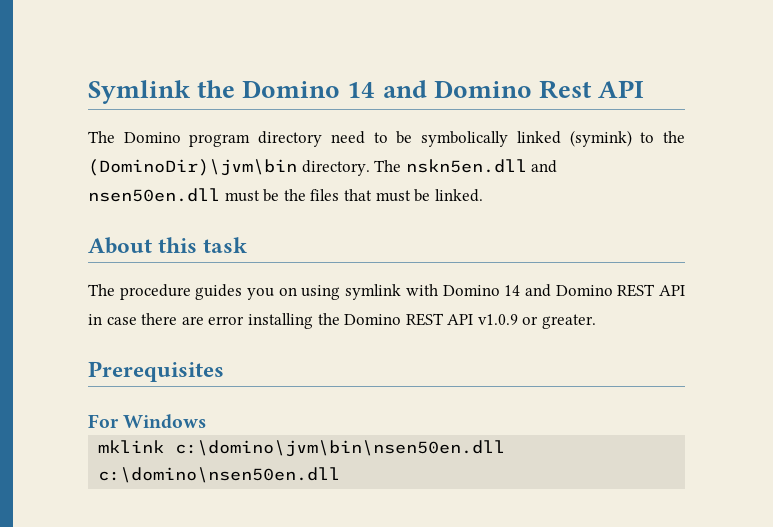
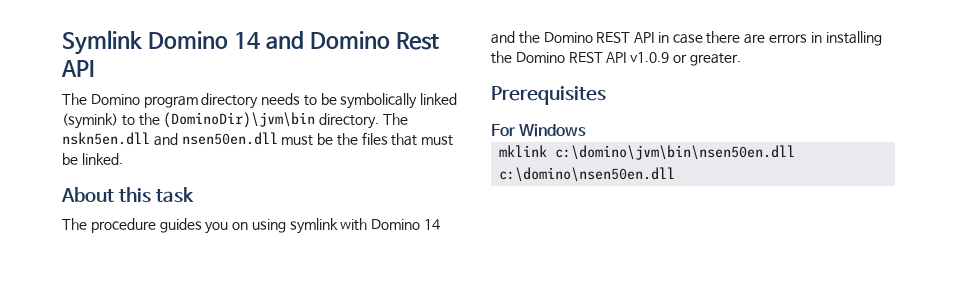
- Symlink the Domino 14 and Domino Rest API
+ Symlink Domino 14 and Domino Rest API
- The Domino program directory need to be symbolically linked (symink) to the (DominoDir)\jvm\bin directory.
+ The Domino program directory needs to be symbolically linked (symink) to the (DominoDir)\jvm\bin directory.
- The procedure guides you on using symlink with Domino 14 and Domino REST API in case there are error installing the Domino REST API v1.0.9 or greater.
+ The procedure guides you on using symlink with Domino 14 and the Domino REST API in case there are errors in installing the Domino REST API v1.0.9 or greater.

